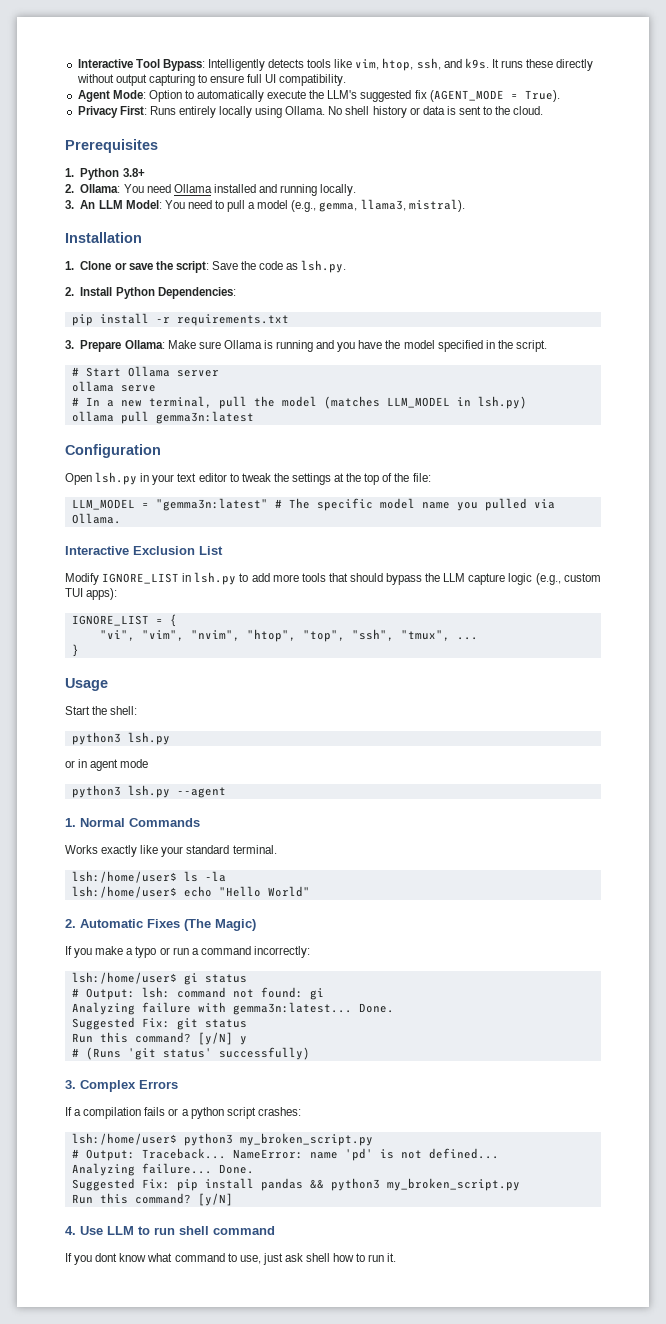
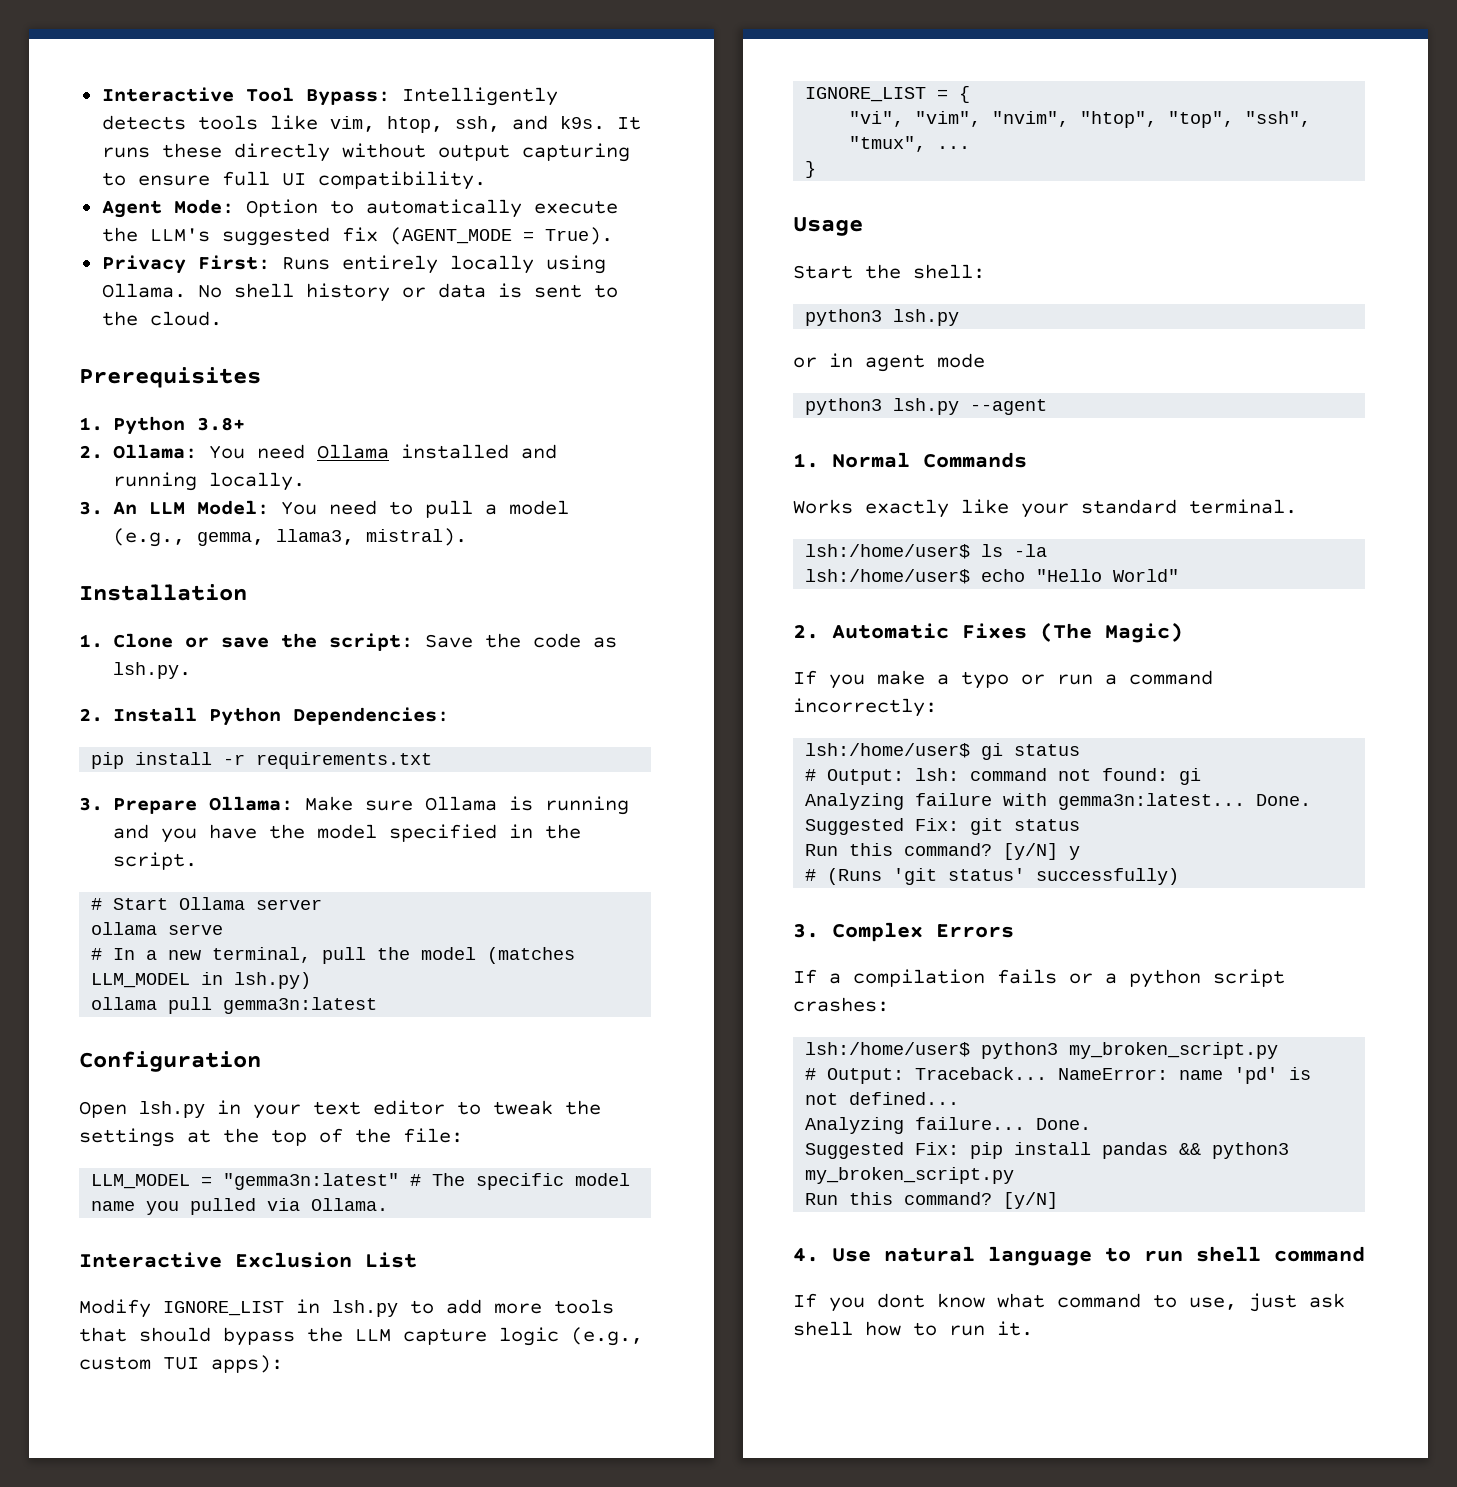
- 4. Use LLM to run shell command
+ 4. Use natural language to run shell command

